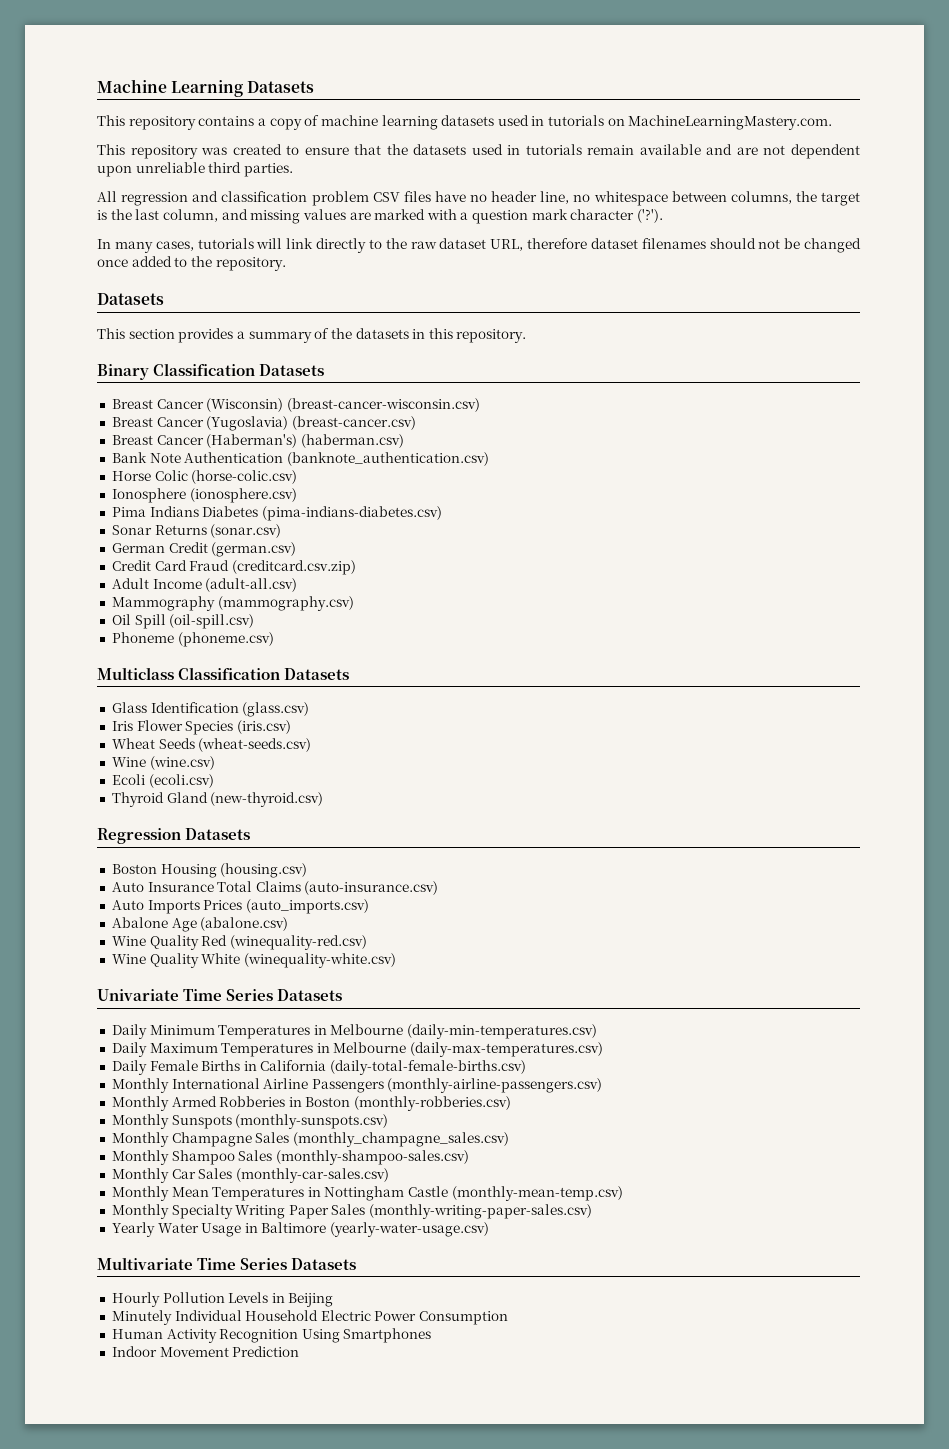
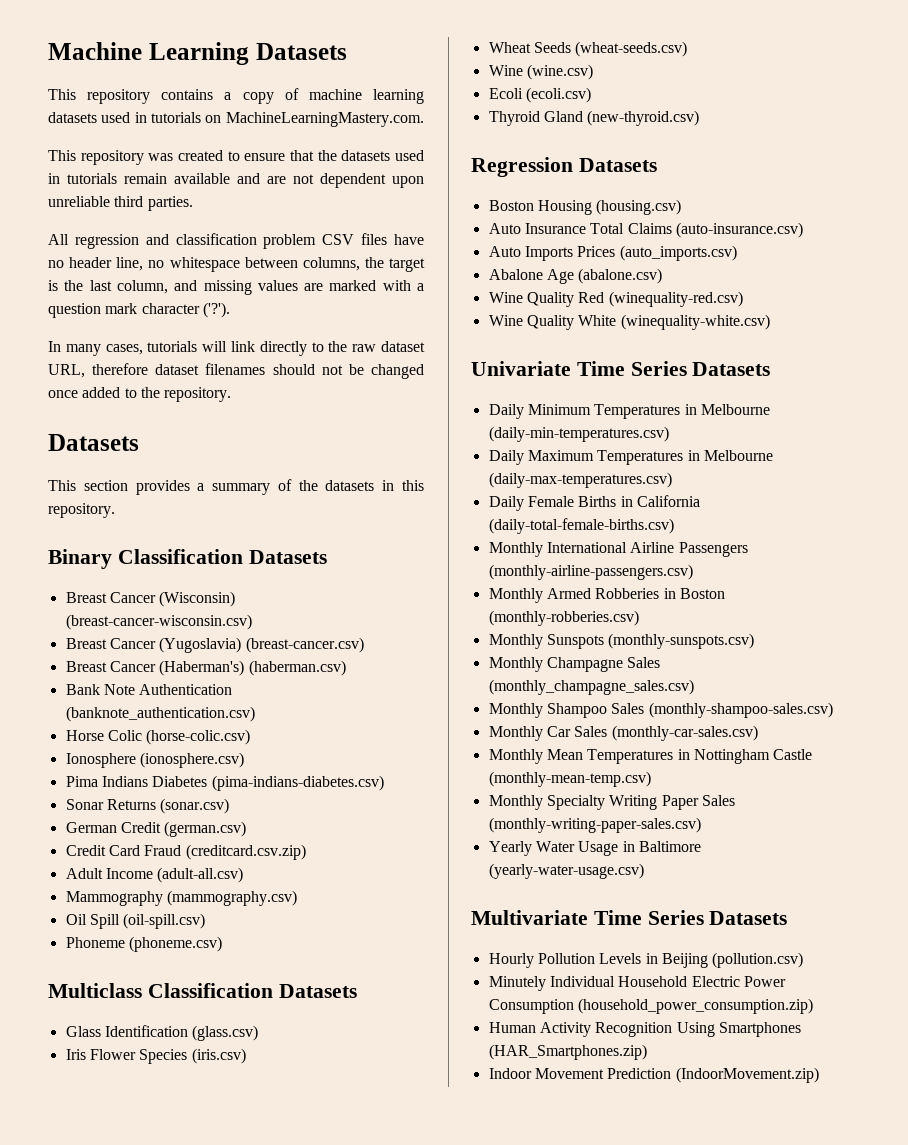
- Hourly Pollution Levels in Beijing
+ Hourly Pollution Levels in Beijing (pollution.csv)
- Minutely Individual Household Electric Power Consumption
+ Minutely Individual Household Electric Power Consumption (household_power_consumption.zip)
- Human Activity Recognition Using Smartphones
+ Human Activity Recognition Using Smartphones (HAR_Smartphones.zip)
- Indoor Movement Prediction
+ Indoor Movement Prediction (IndoorMovement.zip)

